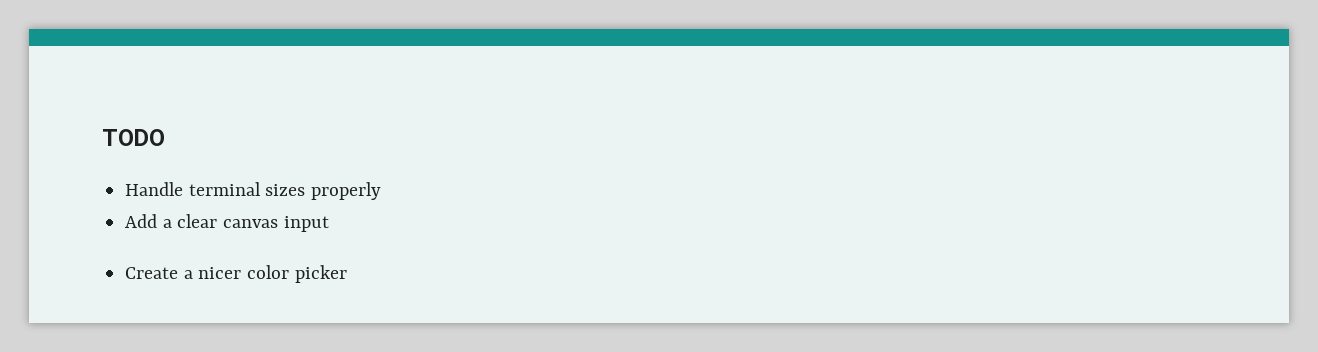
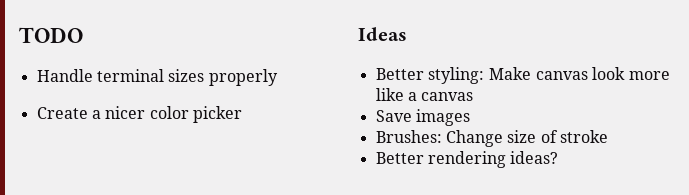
- Add a clear canvas input
+ Ideas
+ Better styling: Make canvas look more like a canvas
+ Save images
+ Brushes: Change size of stroke
+ Better rendering ideas?

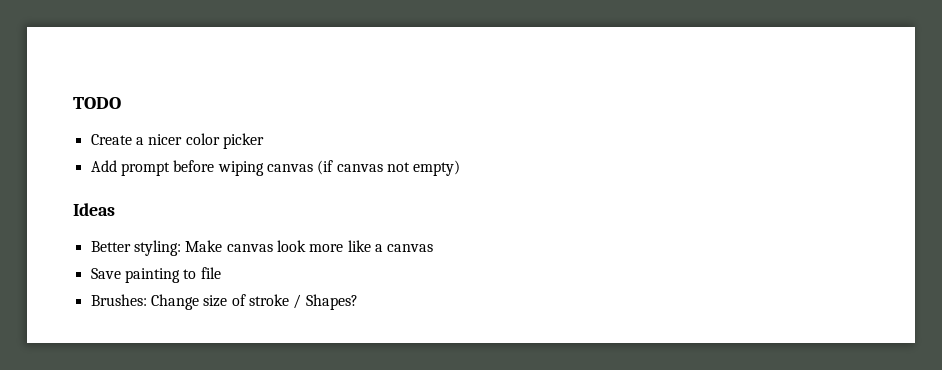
- Handle terminal sizes properly
+ Add prompt before wiping canvas (if canvas not empty)
- Save images
+ Save painting to file
- Brushes: Change size of stroke
- Better rendering ideas?
+ Brushes: Change size of stroke / Shapes?

